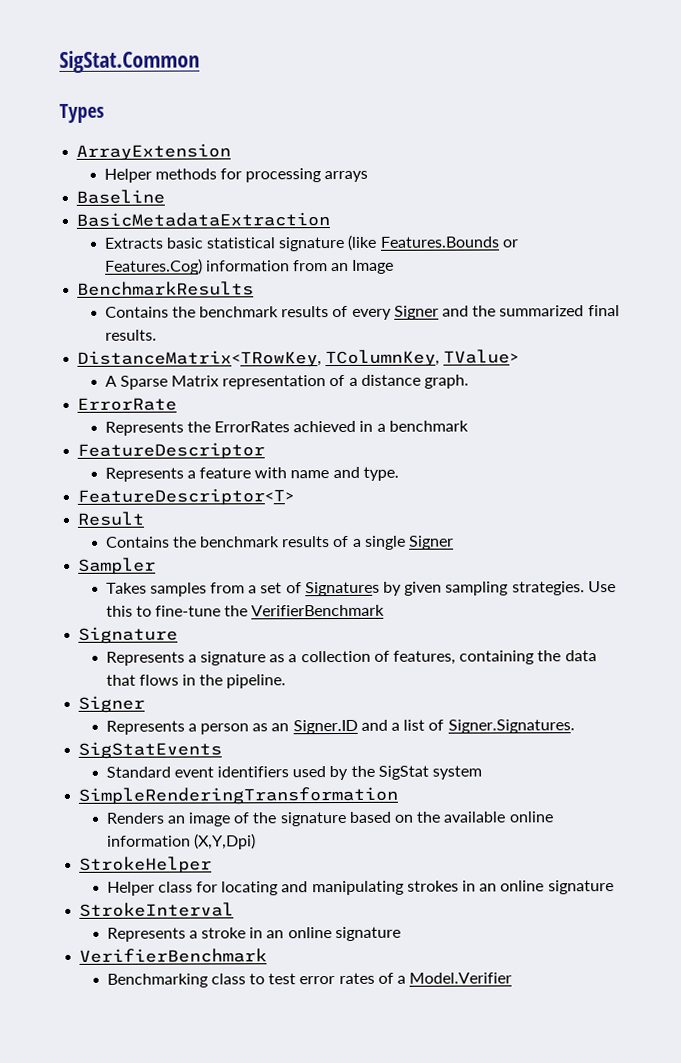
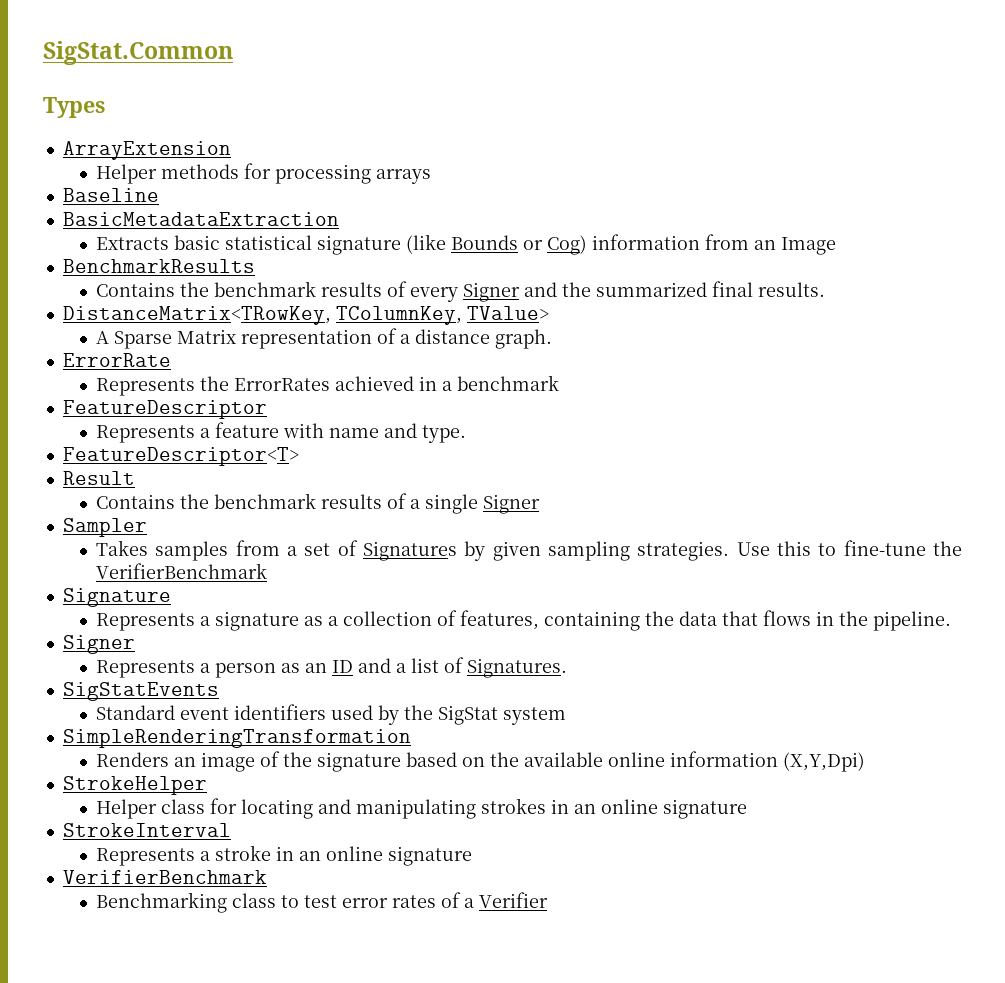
- Extracts basic statistical signature (like Features.Bounds or Features.Cog) information from an Image
+ Extracts basic statistical signature (like Bounds or Cog) information from an Image
- Represents a person as an Signer.ID and a list of Signer.Signatures.
+ Represents a person as an ID and a list of Signatures.
- Benchmarking class to test error rates of a Model.Verifier
+ Benchmarking class to test error rates of a Verifier

